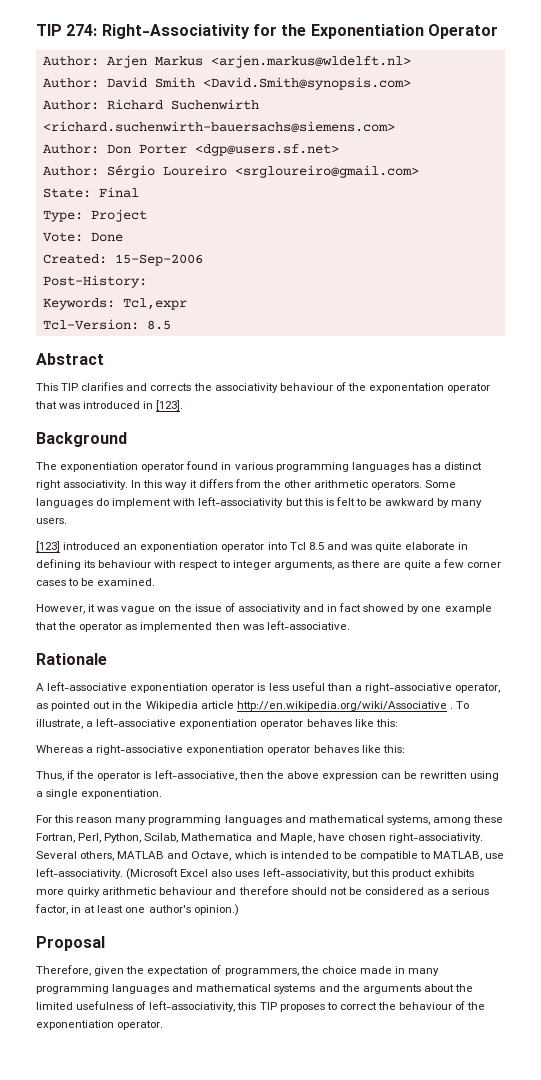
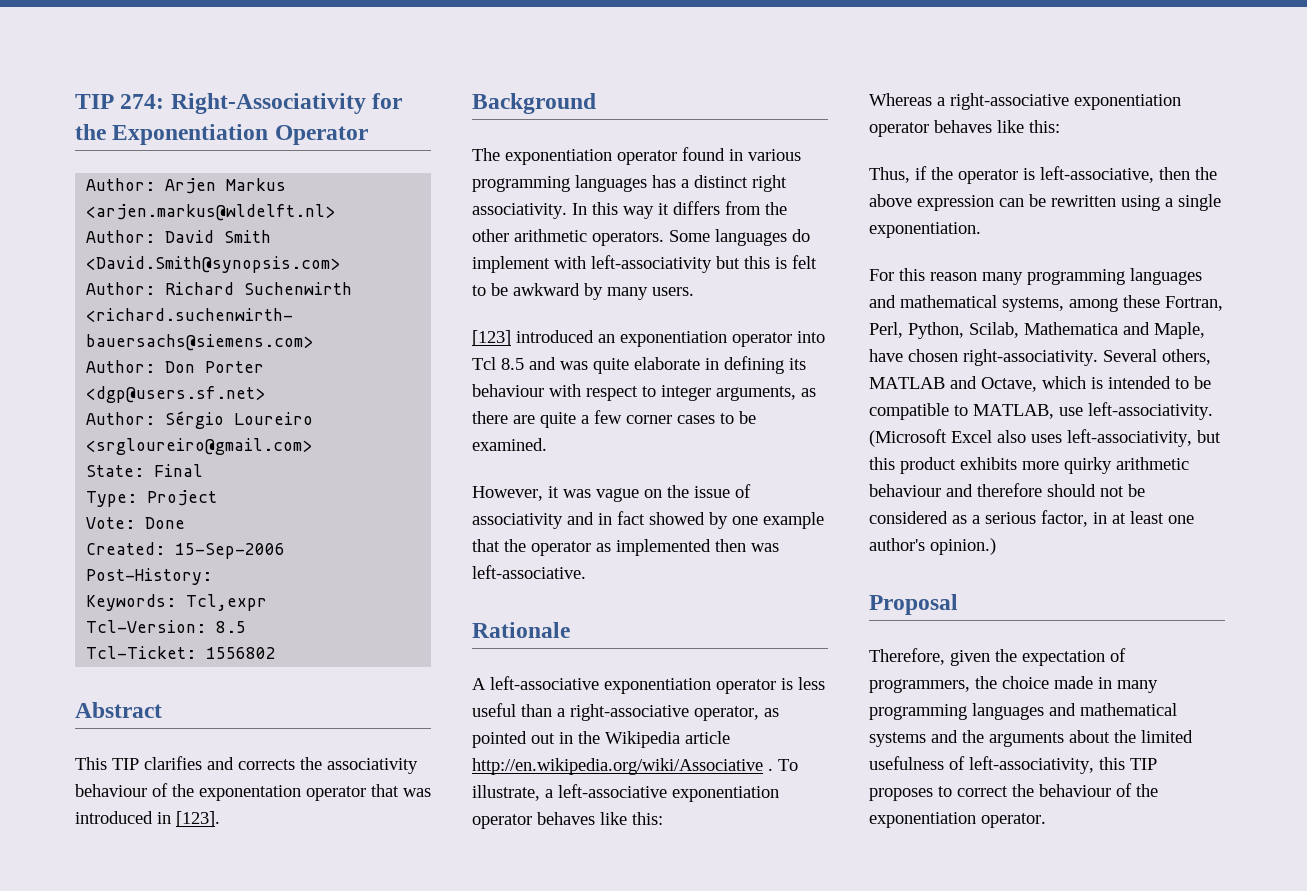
+ Tcl-Ticket: 1556802

